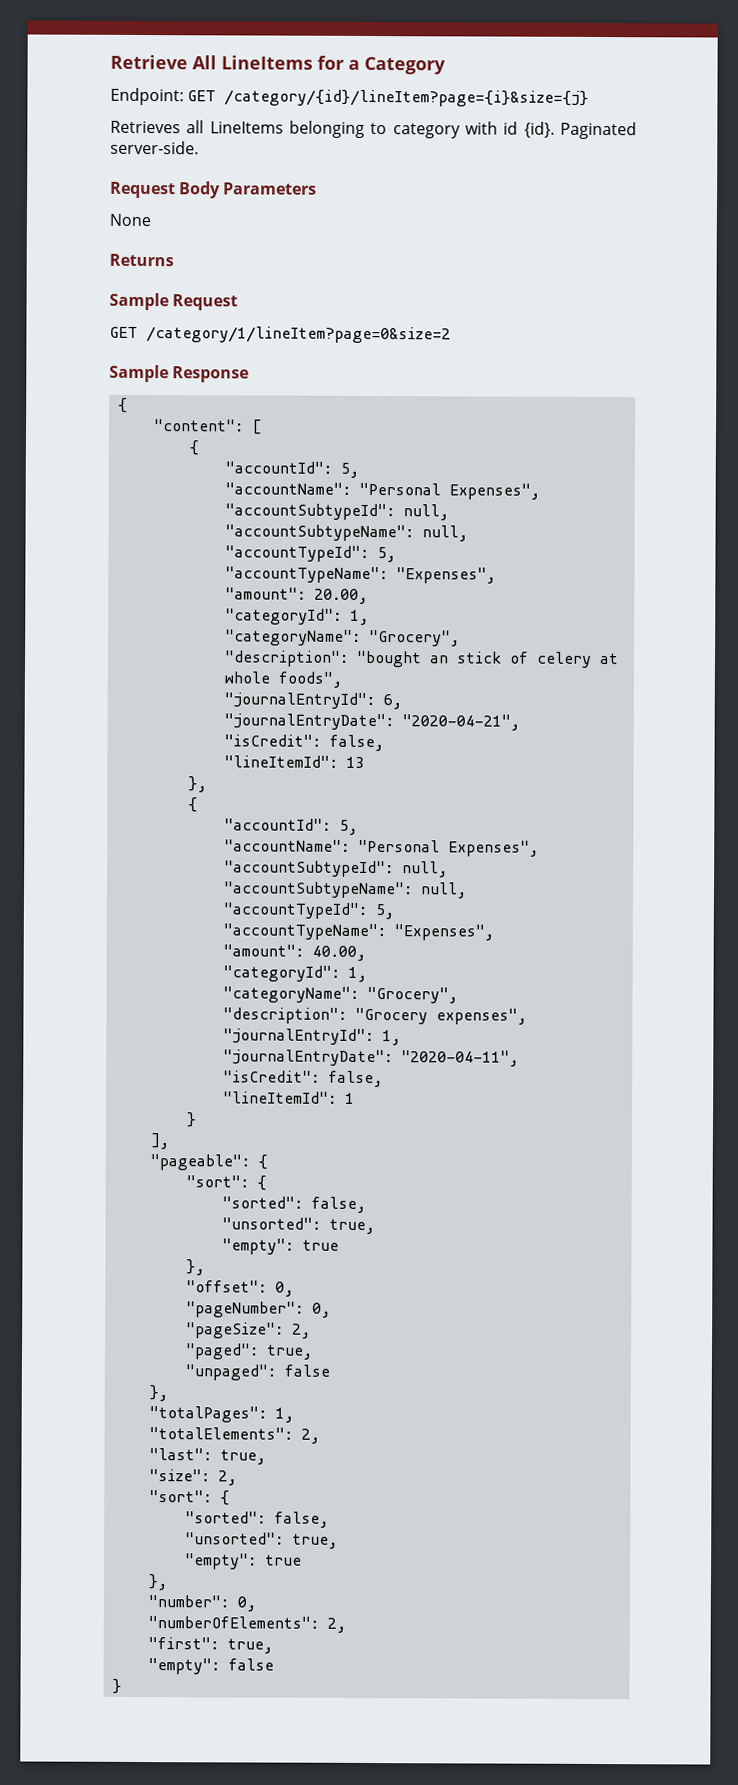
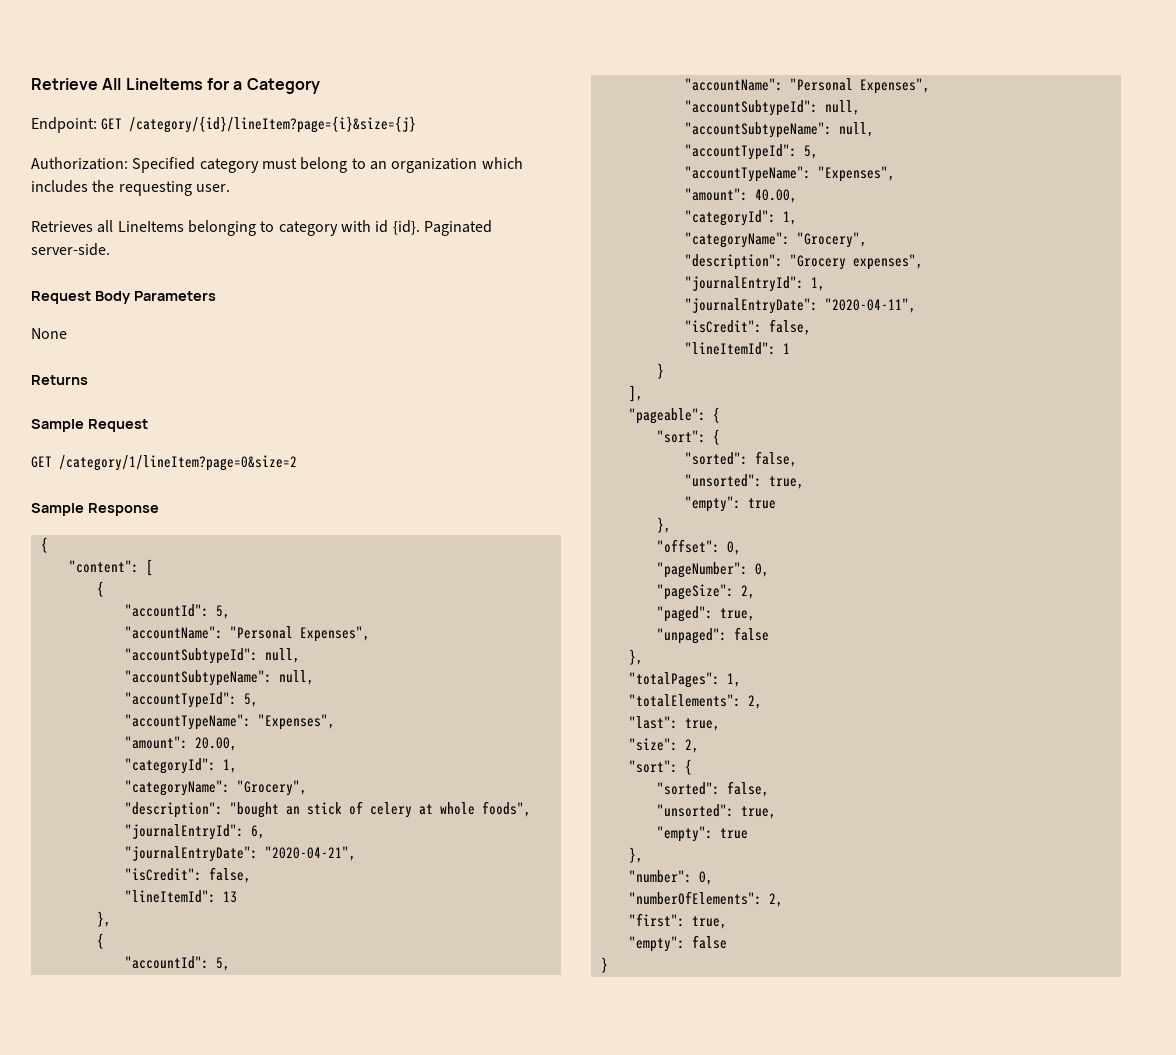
+ Authorization: Specified category must belong to an organization which includes the requesting user.

